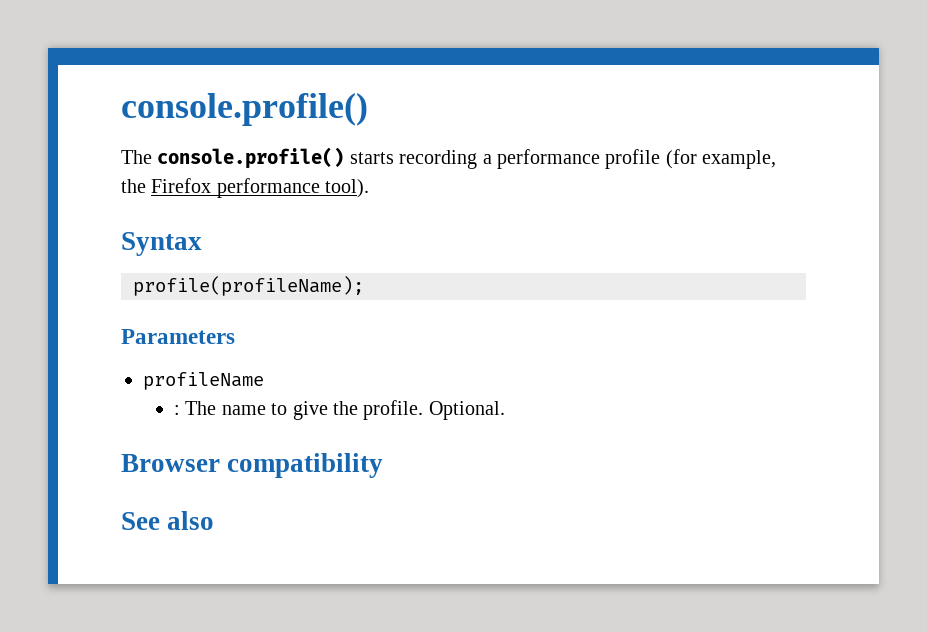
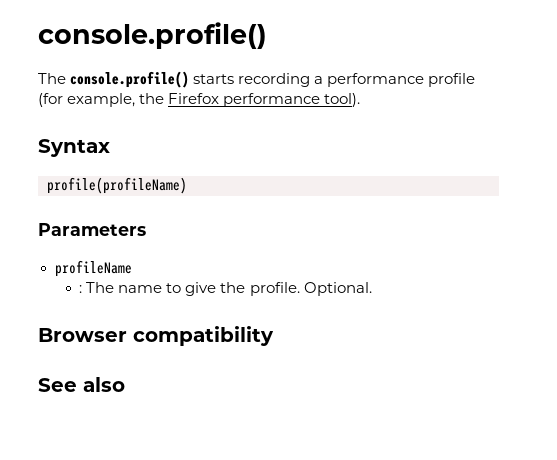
- profile(profileName);
+ profile(profileName)

